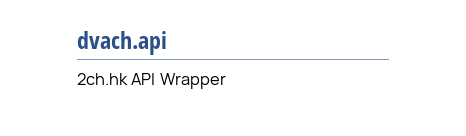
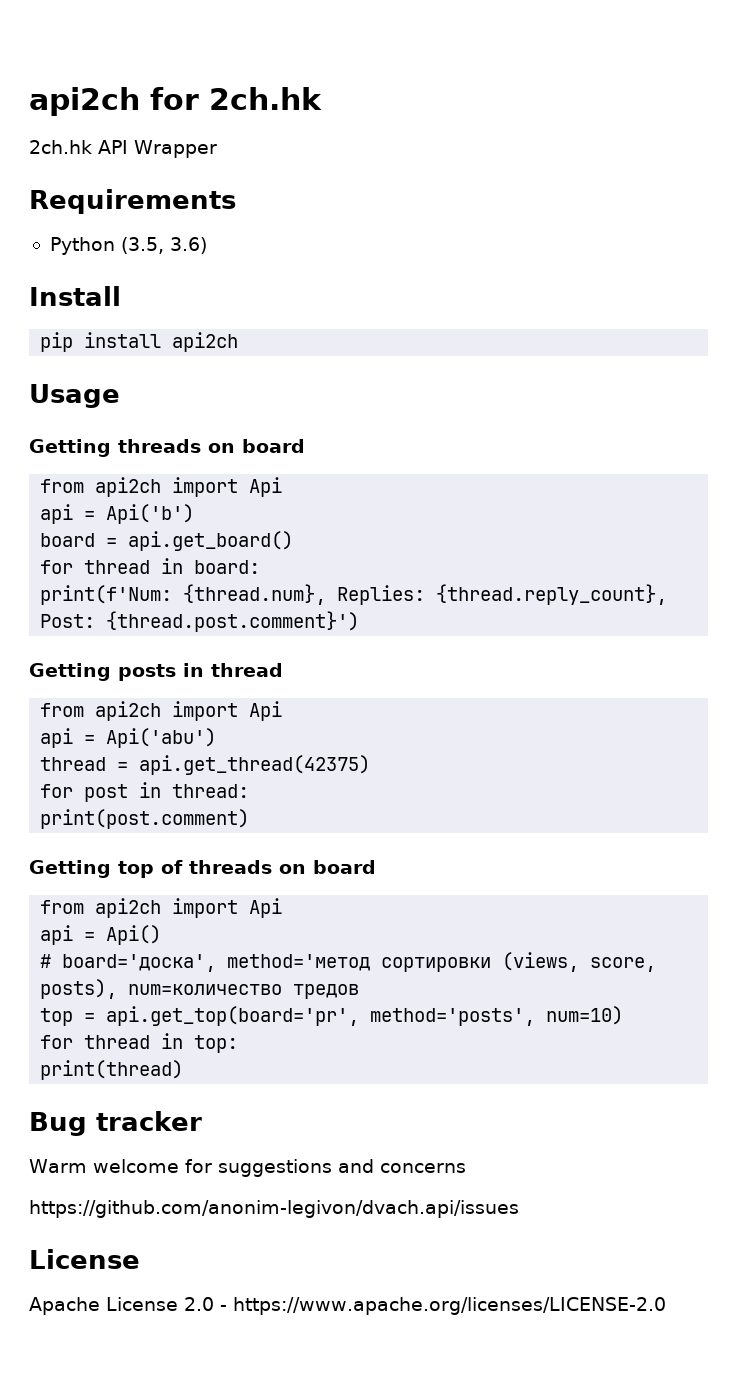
- dvach.api
+ api2ch for 2ch.hk
+ Requirements
+ Python (3.5, 3.6)
+ Install
+ pip install api2ch
+ Usage
+ Getting threads on board
+ from api2ch import Api
+ api = Api('b')
+ board = api.get_board()
+ for thread in board:
+ print(f'Num: {thread.num}, Replies: {thread.reply_count}, Post: {thread.post.comment}')
+ Getting posts in thread
+ from api2ch import Api
+ api = Api('abu')
+ thread = api.get_thread(42375)
+ for post in thread:
+ print(post.comment)
+ Getting top of threads on board
+ from api2ch import Api
+ api = Api()
+ # board='доска', method='метод сортировки (views, score, posts), num=количество тредов
+ top = api.get_top(board='pr', method='posts', num=10)
+ for thread in top:
+ print(thread)
+ Bug tracker
+ Warm welcome for suggestions and concerns
+ https://github.com/anonim-legivon/dvach.api/issues
+ License
+ Apache License 2.0 - https://www.apache.org/licenses/LICENSE-2.0

